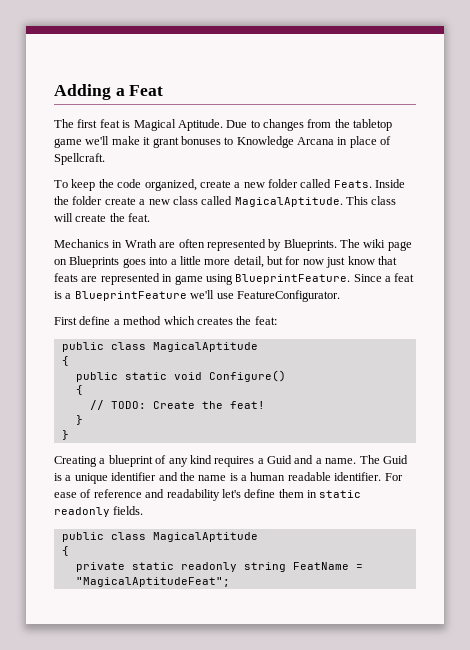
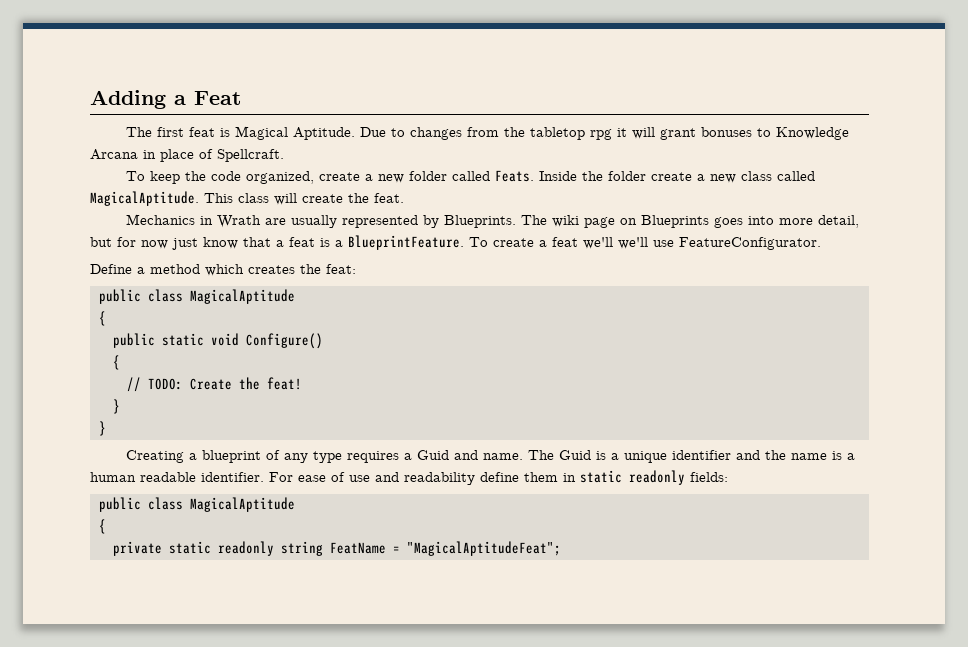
- Due to changes from the tabletop game we'll make it grant bonuses to Knowledge Arcana in place of Spellcraft.
+ Due to changes from the tabletop rpg it will grant bonuses to Knowledge Arcana in place of Spellcraft.
- Mechanics in Wrath are often represented by Blueprints.
+ Mechanics in Wrath are usually represented by Blueprints.
- The wiki page on Blueprints goes into a little more detail, but for now just know that feats are represented in game using BlueprintFeature. Since a feat is a BlueprintFeature we'll use FeatureConfigurator.
+ The wiki page on Blueprints goes into more detail, but for now just know that a feat is a BlueprintFeature. To create a feat we'll we'll use FeatureConfigurator.
- First define a method which creates the feat:
+ Define a method which creates the feat:
- Creating a blueprint of any kind requires a Guid and a name.
+ Creating a blueprint of any type requires a Guid and name.
- For ease of reference and readability let's define them in static readonly fields.
+ For ease of use and readability define them in static readonly fields:

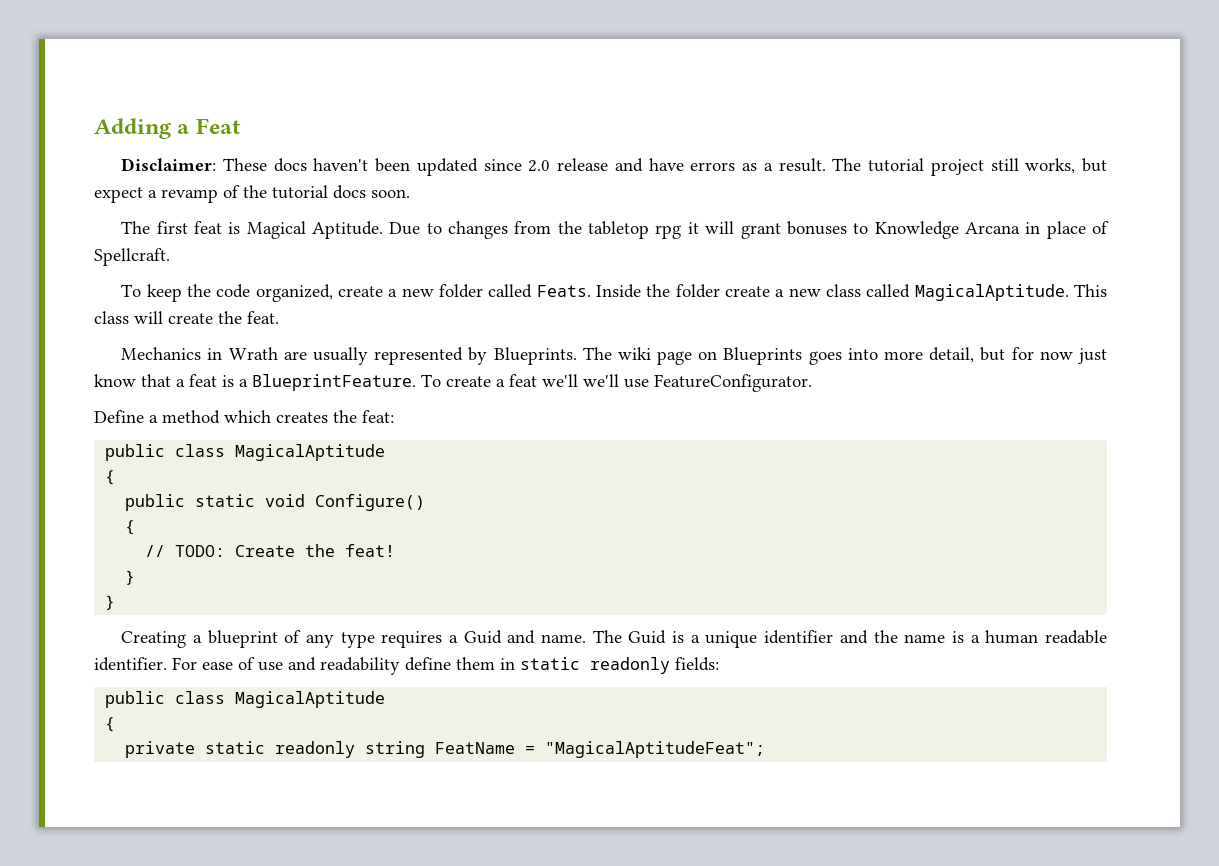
+ Disclaimer: These docs haven't been updated since 2.0 release and have errors as a result. The tutorial project still works, but expect a revamp of the tutorial docs soon.

